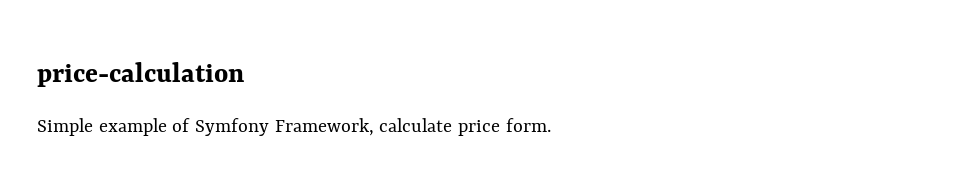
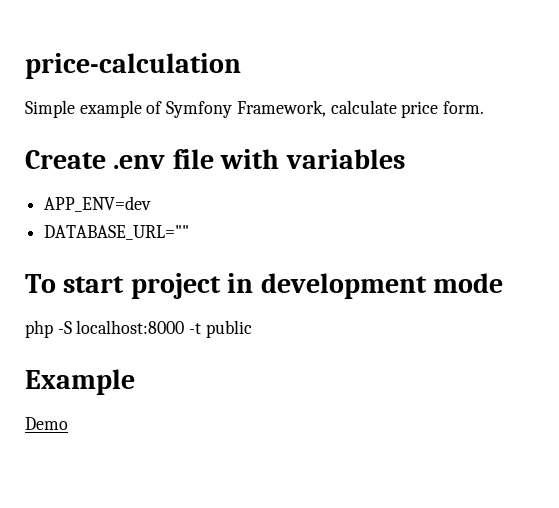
+ Create .env file with variables
+ APP_ENV=dev
+ DATABASE_URL=""
+ To start project in development mode
+ php -S localhost:8000 -t public
+ Example
+ Demo

